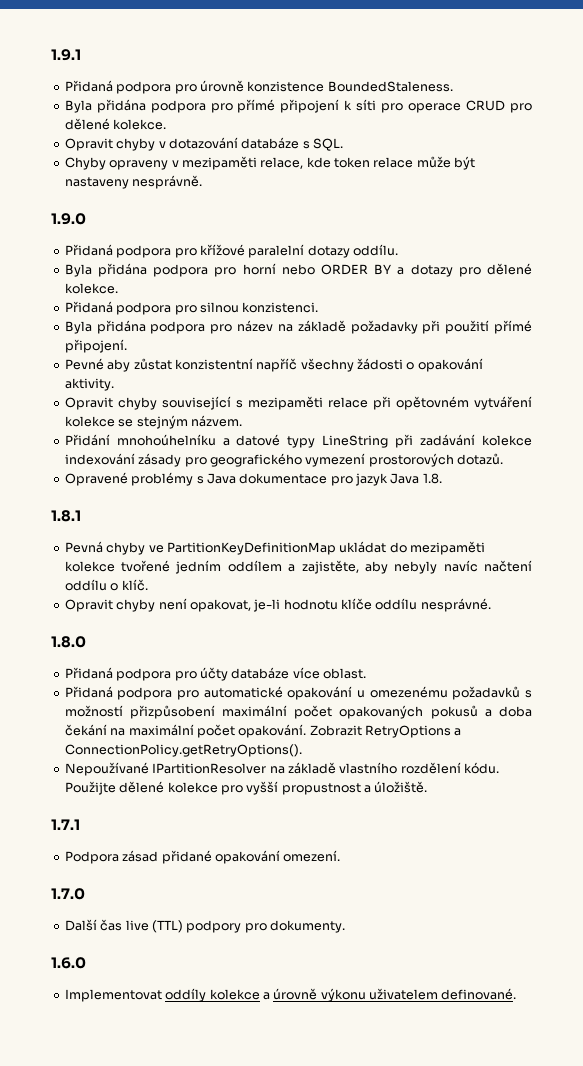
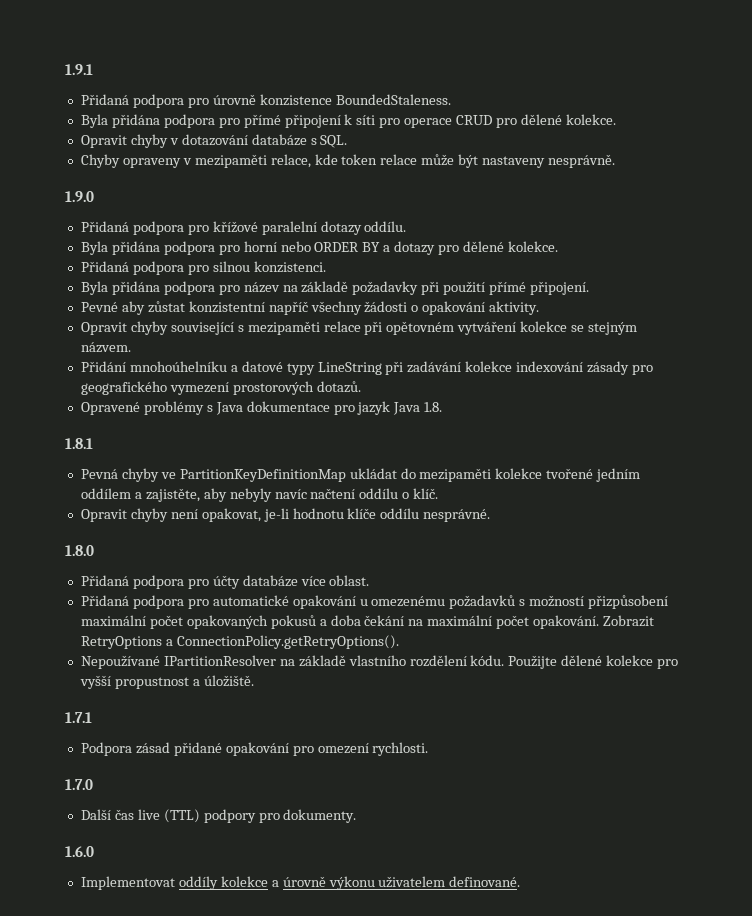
- Podpora zásad přidané opakování omezení.
+ Podpora zásad přidané opakování pro omezení rychlosti.

